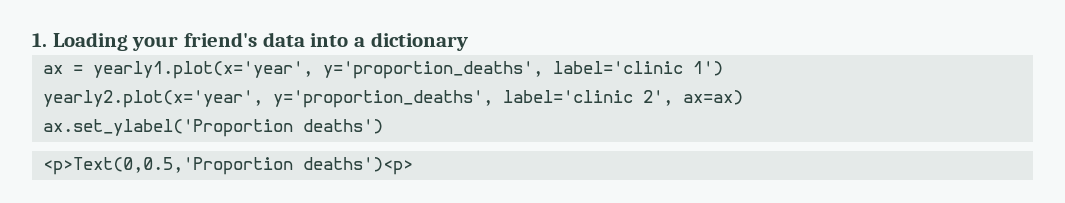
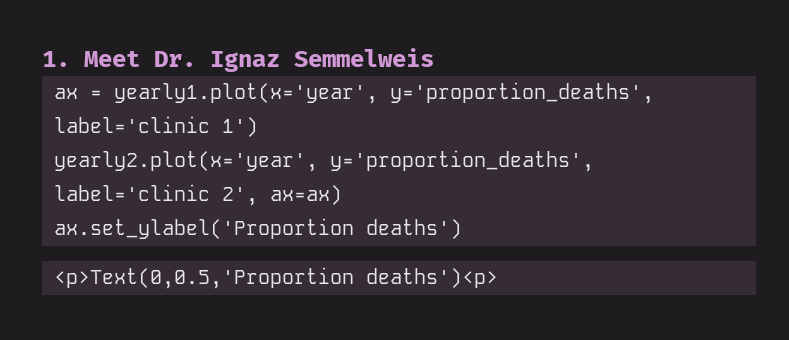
- 1. Loading your friend's data into a dictionary
+ 1. Meet Dr. Ignaz Semmelweis

